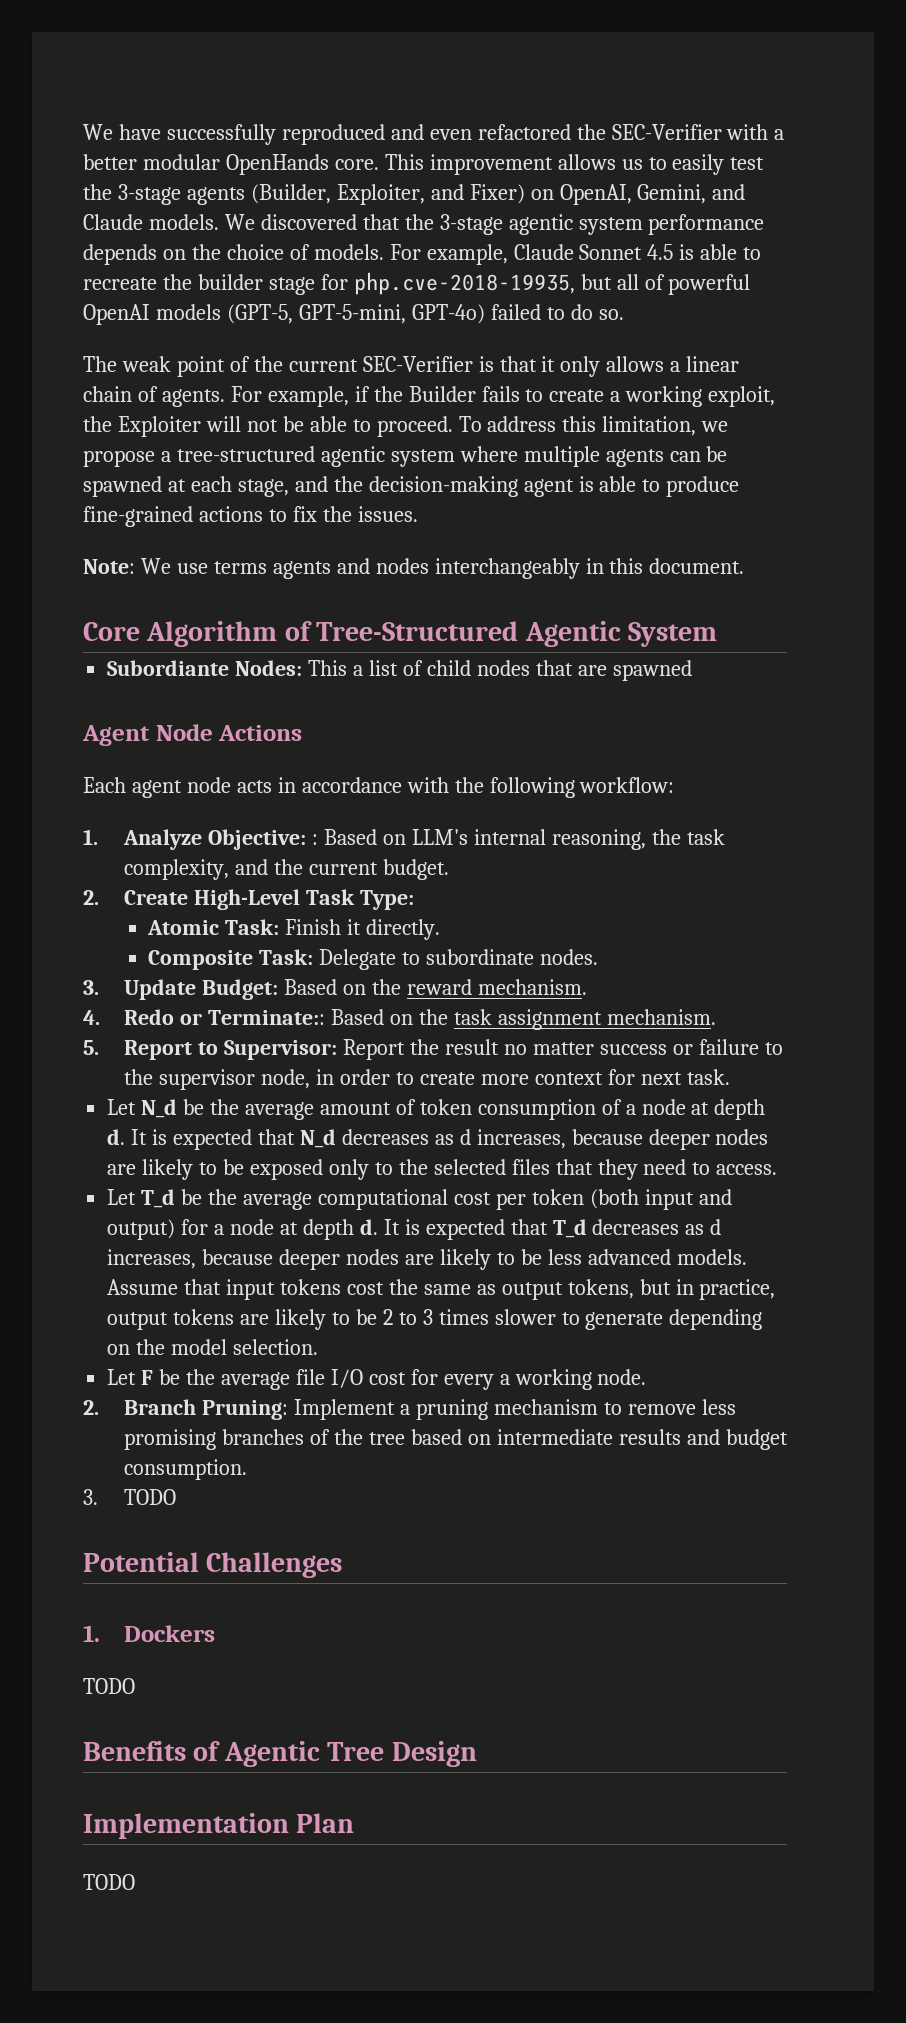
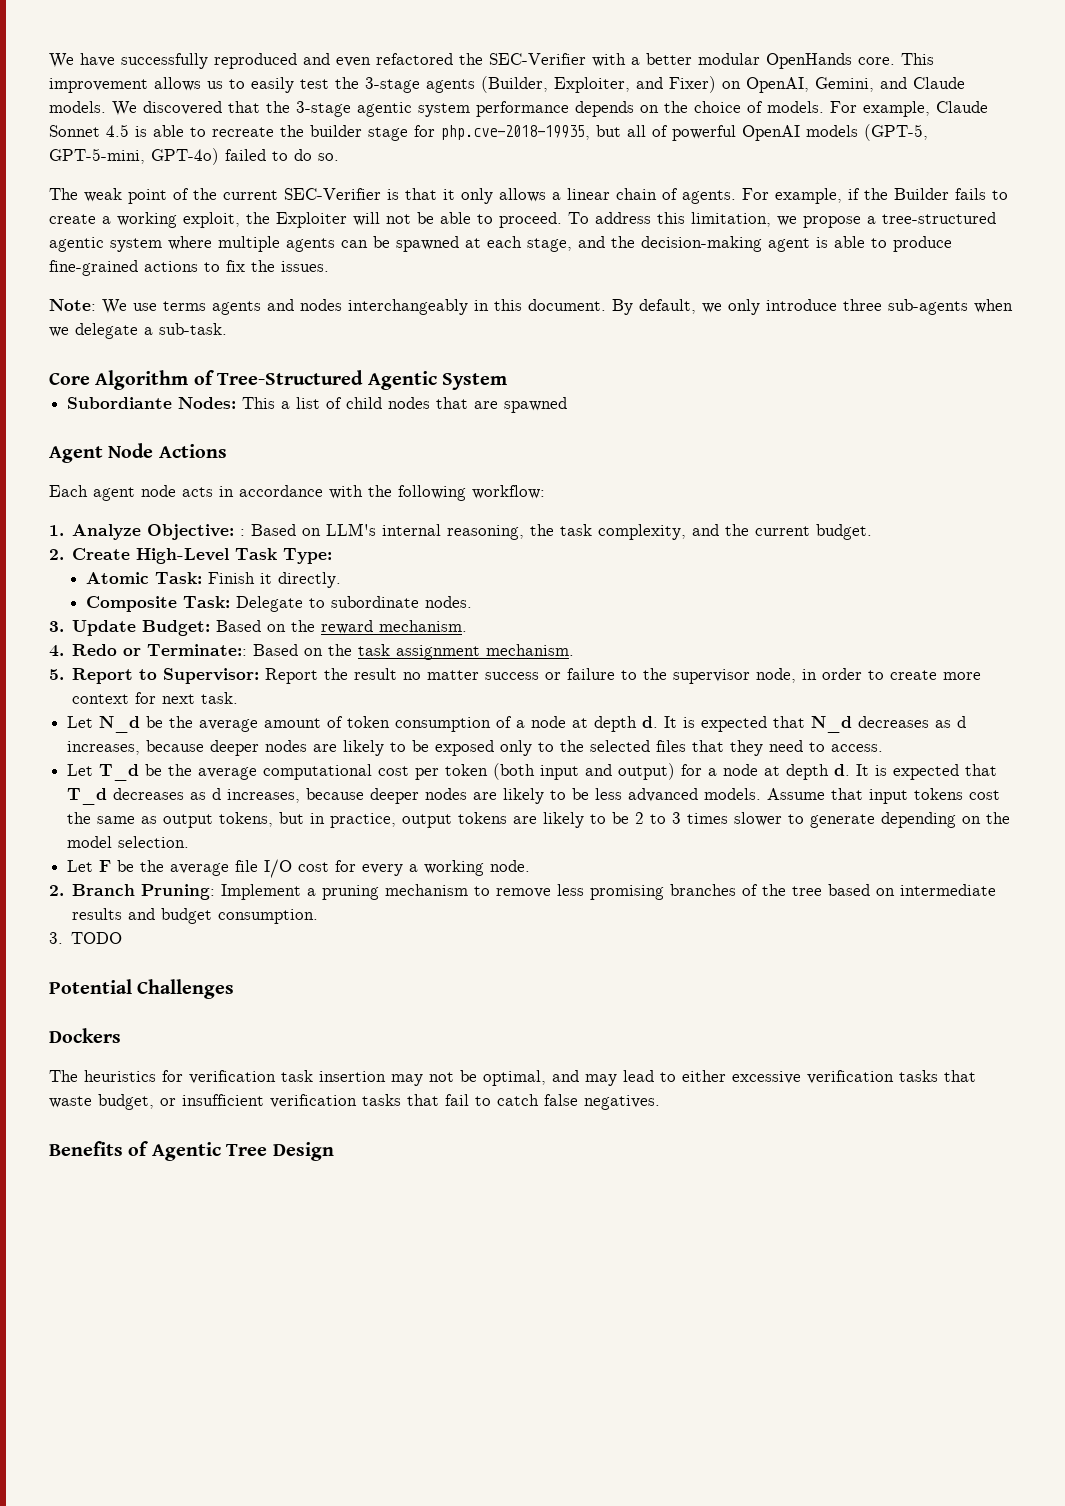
+ By default, we only introduce three sub-agents when we delegate a sub-task.
- 1. Dockers
- TODO
+ Dockers
+ The heuristics for verification task insertion may not be optimal, and may lead to either excessive verification tasks that waste budget, or insufficient verification tasks that fail to catch false negatives.
- Implementation Plan
- TODO

